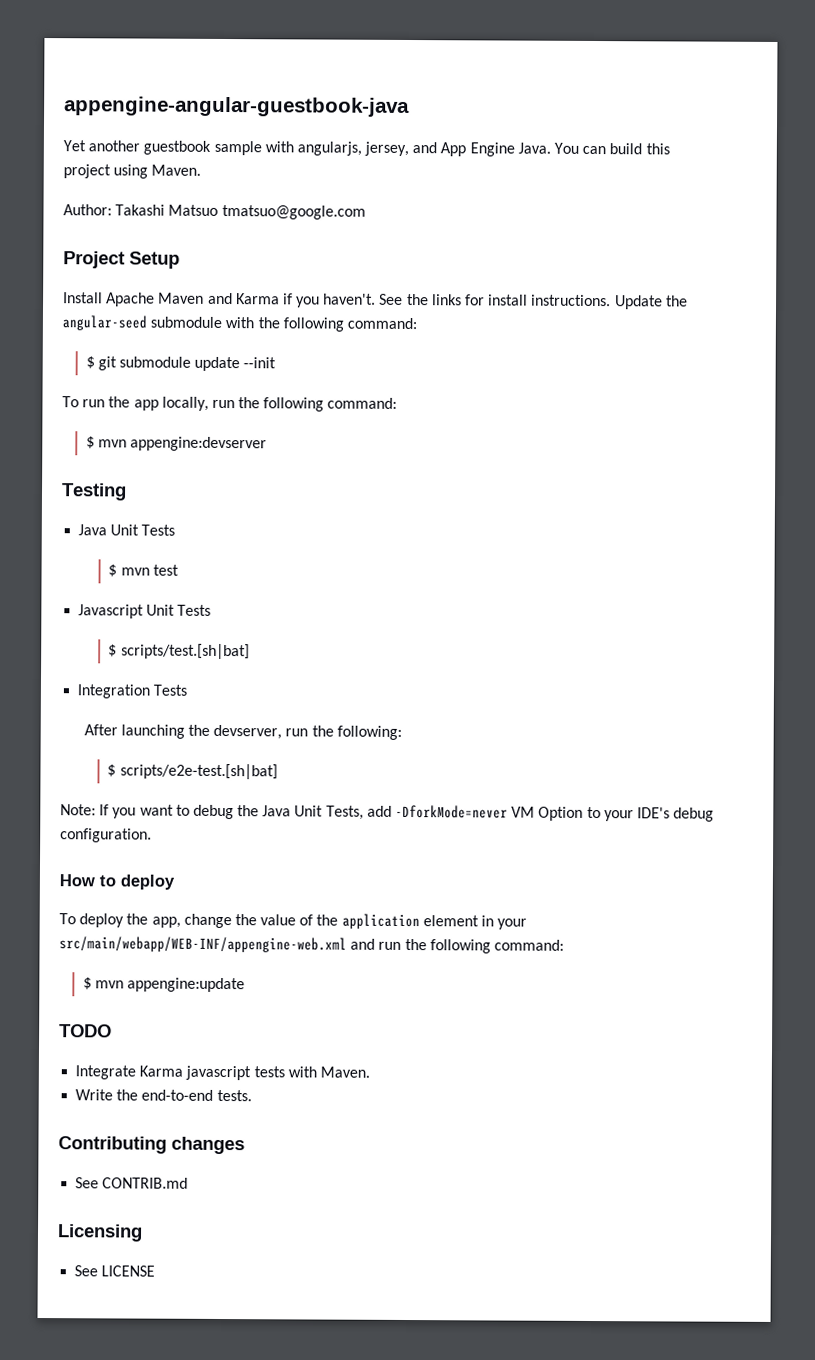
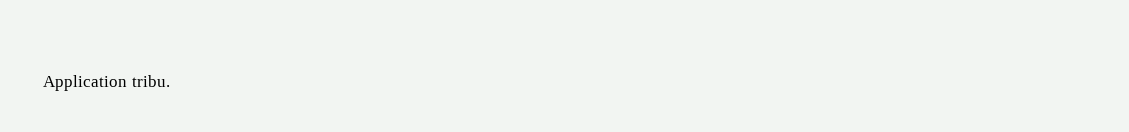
- appengine-angular-guestbook-java
- Yet another guestbook sample with angularjs, jersey, and App Engine Java. You can build this project using Maven.
- Author: Takashi Matsuo tmatsuo@google.com
- Project Setup
- Install Apache Maven and Karma if you haven't. See the links for install instructions. Update the angular-seed submodule with the following command:
- $ git submodule update --init
- To run the app locally, run the following command:
- $ mvn appengine:devserver
- Testing
- Java Unit Tests
- $ mvn test
- Javascript Unit Tests
- $ scripts/test.[sh|bat]
- Integration Tests
- After launching the devserver, run the following:
- $ scripts/e2e-test.[sh|bat]
- Note: If you want to debug the Java Unit Tests, add -DforkMode=never VM Option to your IDE's debug configuration.
- How to deploy
- To deploy the app, change the value of the application element in your src/main/webapp/WEB-INF/appengine-web.xml and run the following command:
- $ mvn appengine:update
- TODO
- Integrate Karma javascript tests with Maven.
- Write the end-to-end tests.
- Contributing changes
- See CONTRIB.md
- Licensing
- See LICENSE
+ Application tribu.

